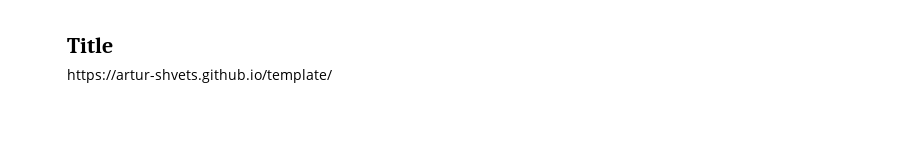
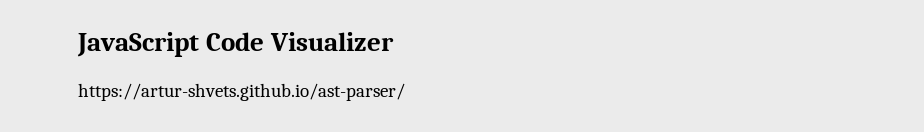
- Title
- https://artur-shvets.github.io/template/
+ JavaScript Code Visualizer
+ https://artur-shvets.github.io/ast-parser/

